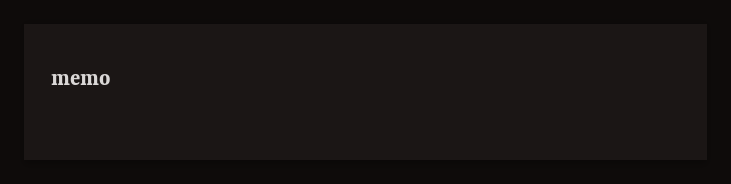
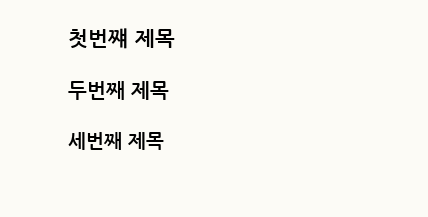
- memo
+ 첫번쨰 제목
+ 두번째 제목
+ 세번째 제목

